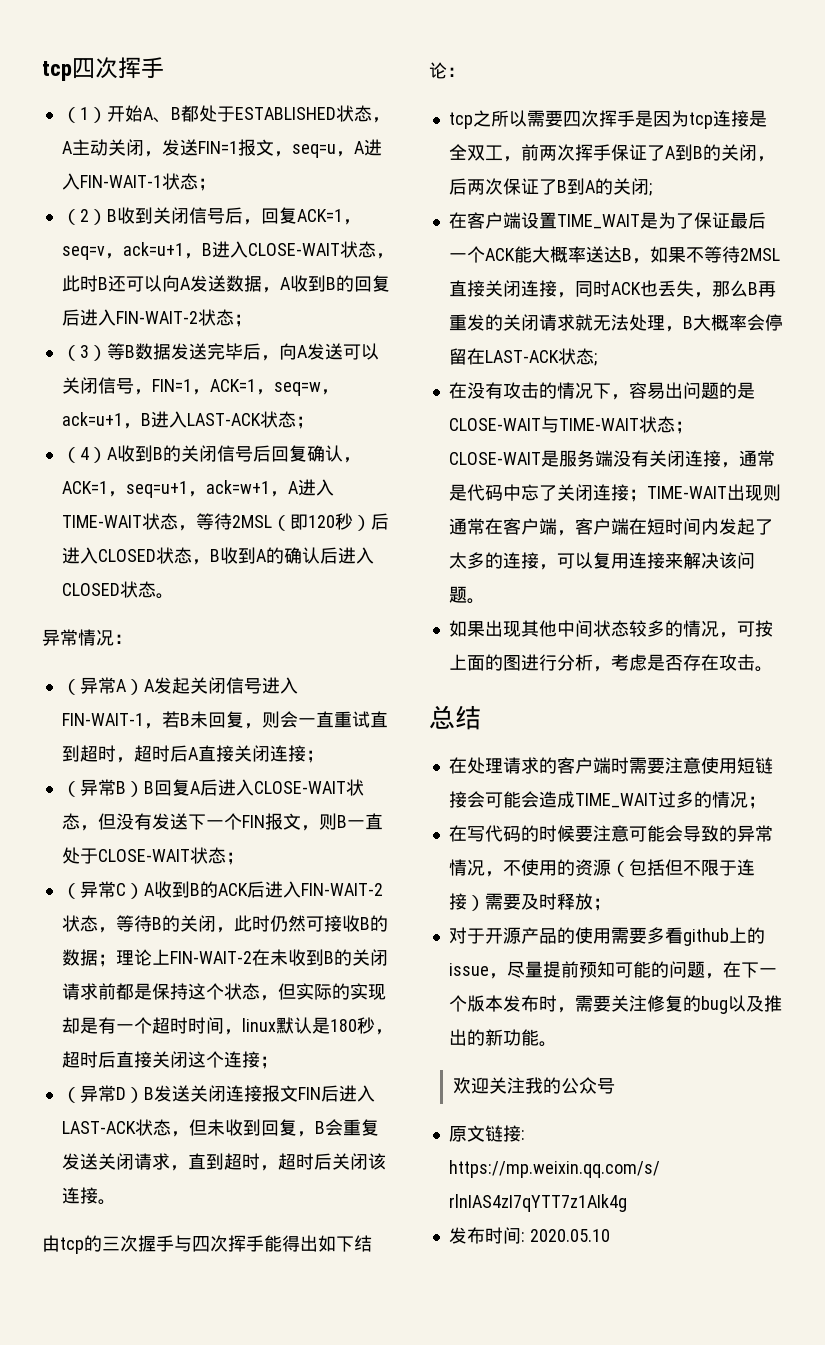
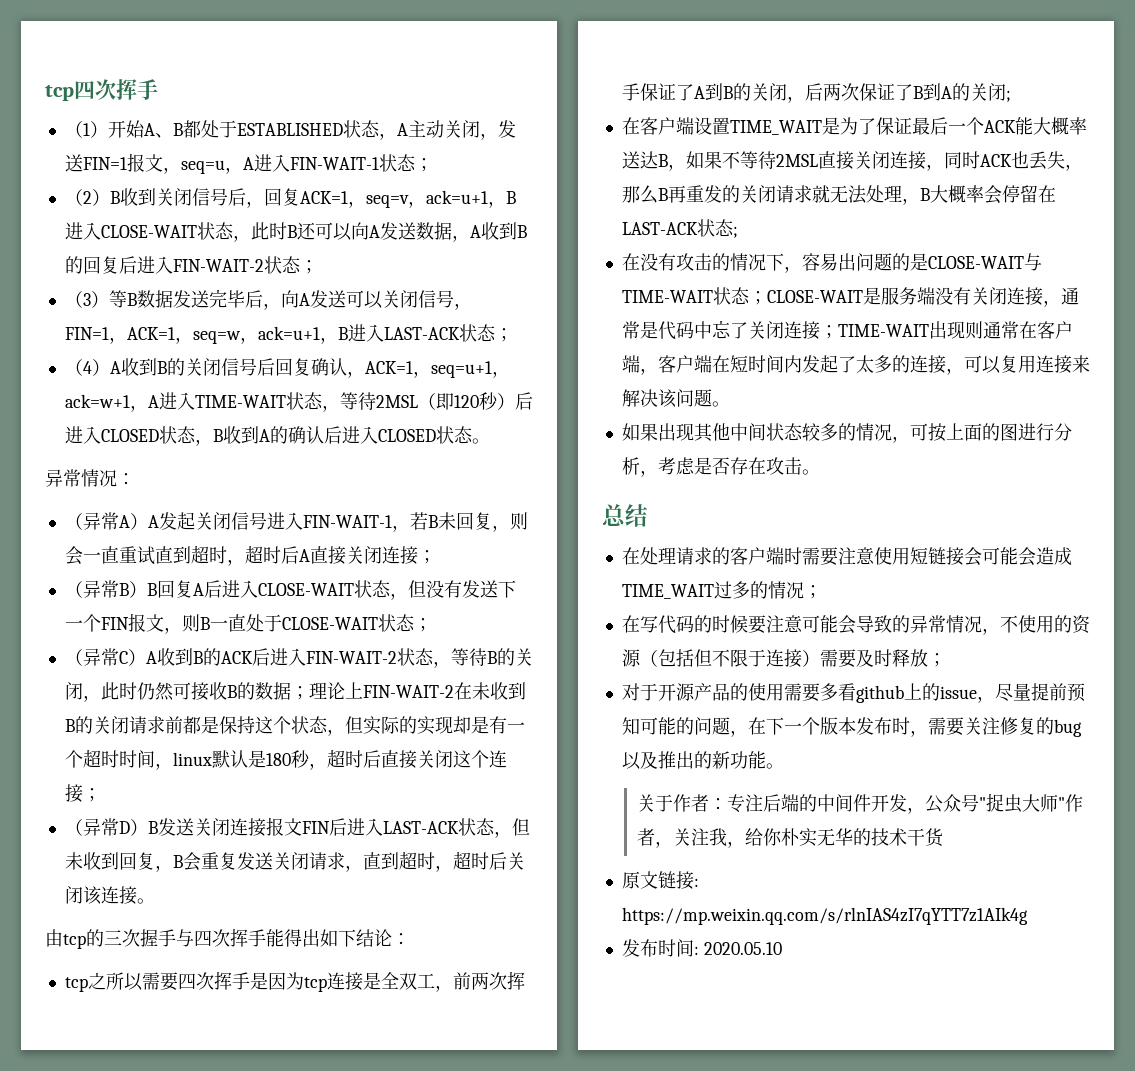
- 欢迎关注我的公众号
+ 关于作者：专注后端的中间件开发，公众号"捉虫大师"作者，关注我，给你朴实无华的技术干货

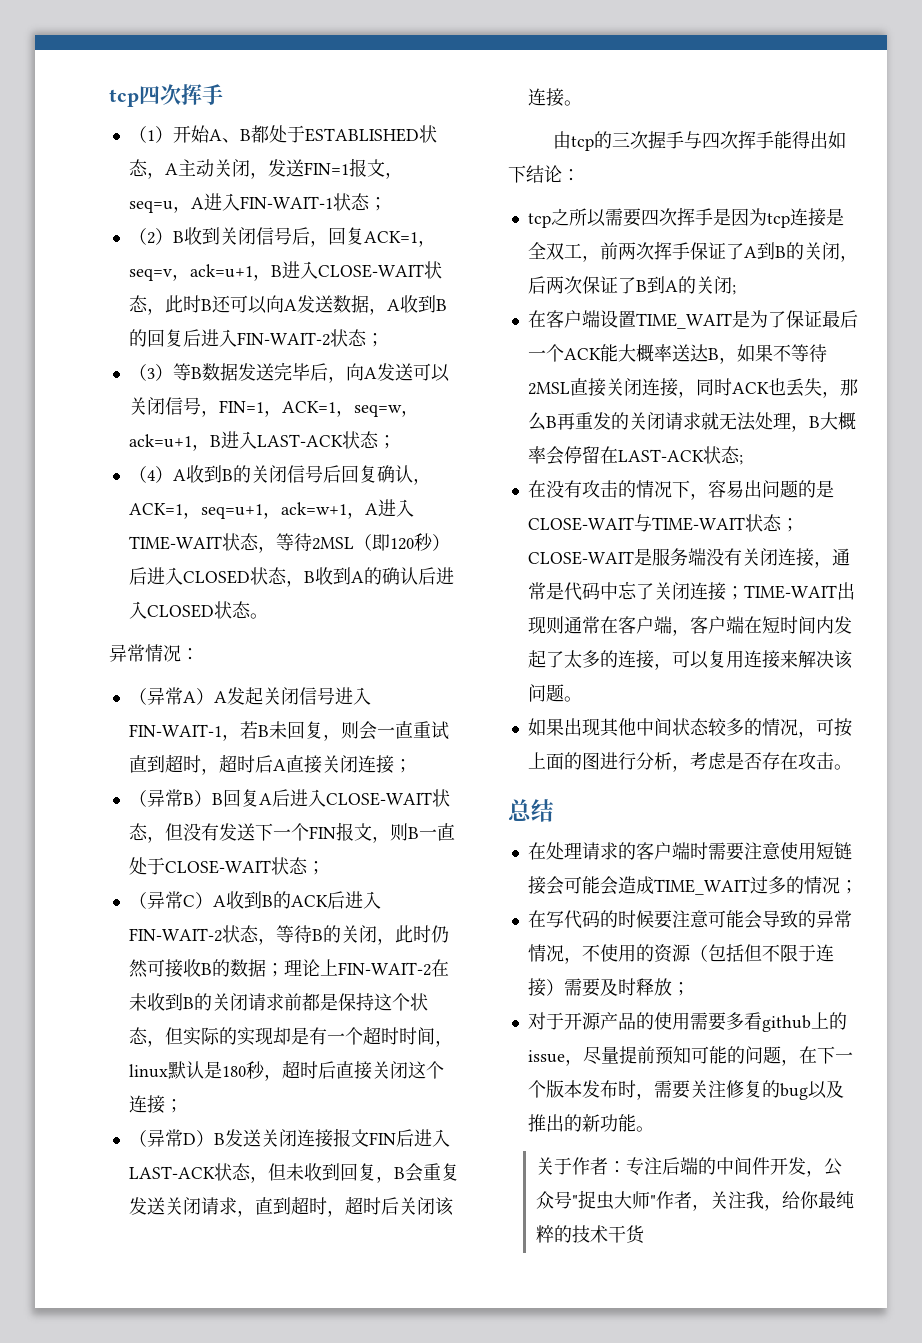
- 关于作者：专注后端的中间件开发，公众号"捉虫大师"作者，关注我，给你朴实无华的技术干货
+ 关于作者：专注后端的中间件开发，公众号"捉虫大师"作者，关注我，给你最纯粹的技术干货
- 原文链接: https://mp.weixin.qq.com/s/rlnIAS4zI7qYTT7z1AIk4g
- 发布时间: 2020.05.10

